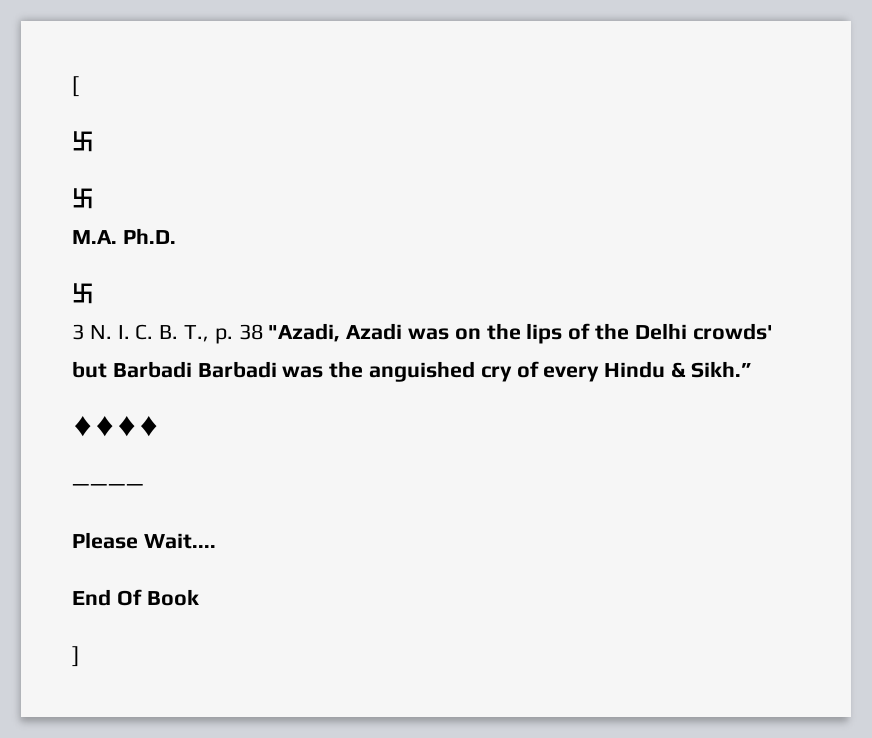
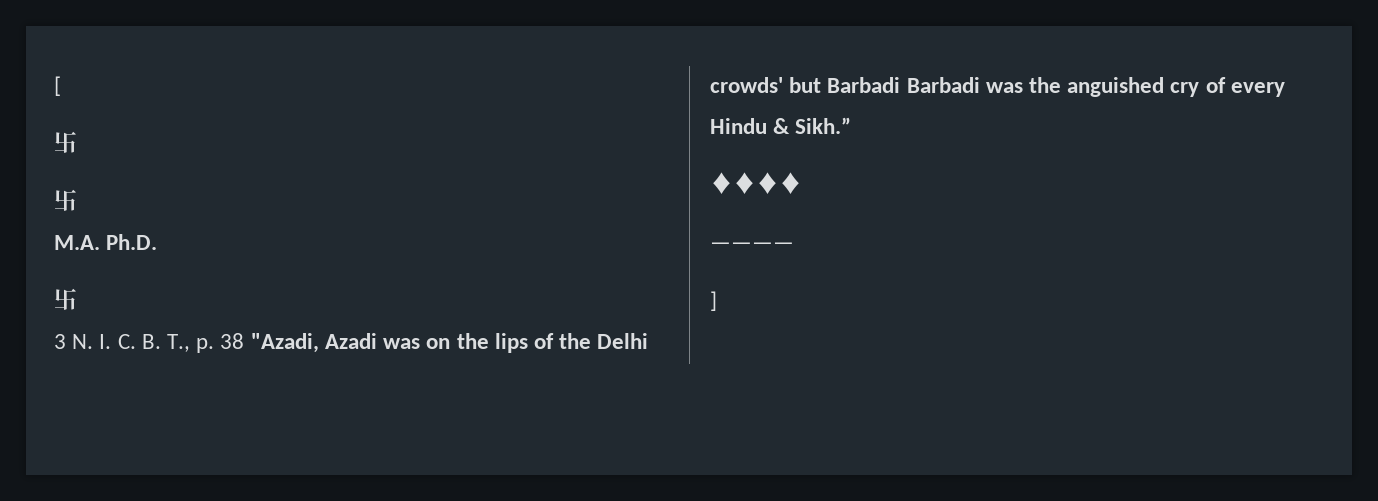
- Please Wait....
- End Of Book

